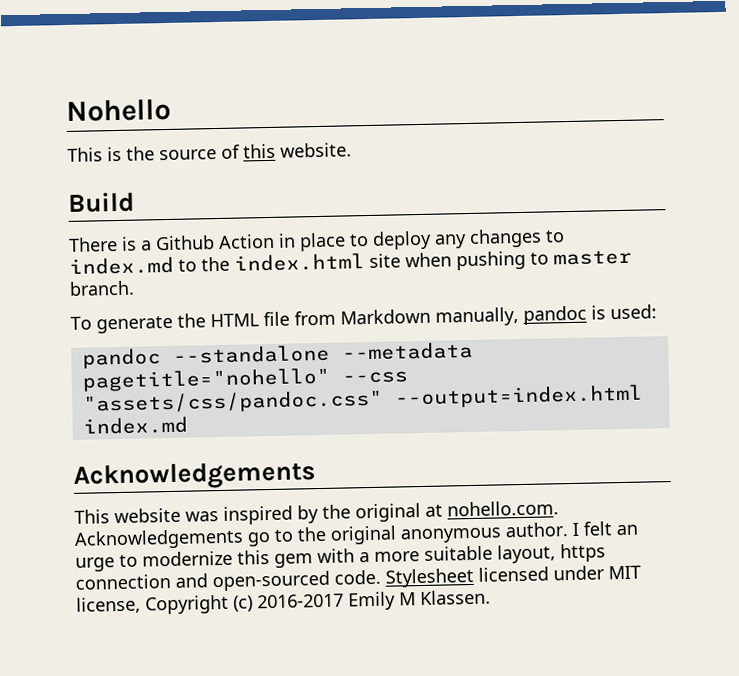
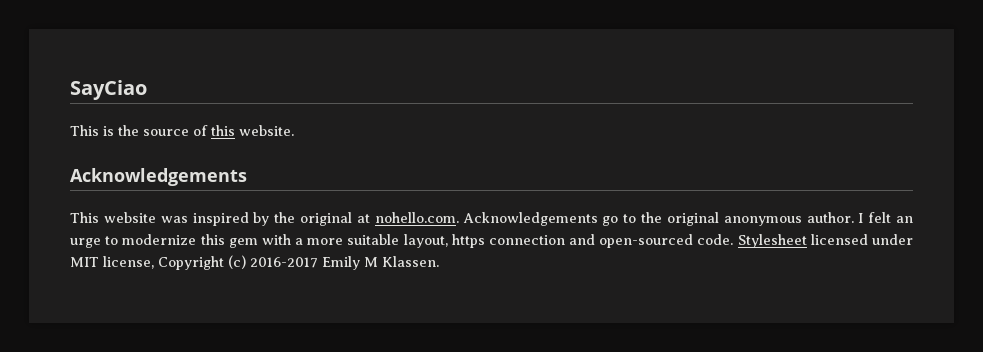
- Nohello
+ SayCiao
- Build
- There is a Github Action in place to deploy any changes to index.md to the index.html site when pushing to master branch.
- To generate the HTML file from Markdown manually, pandoc is used:
- pandoc --standalone --metadata pagetitle="nohello" --css "assets/css/pandoc.css" --output=index.html index.md

